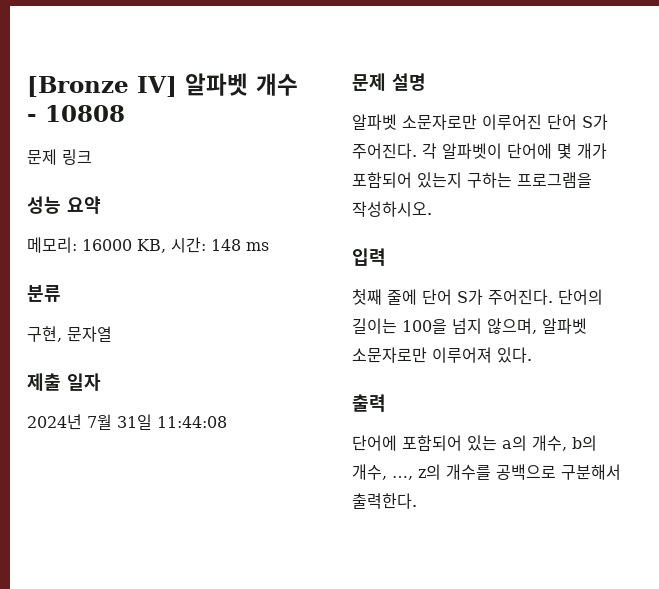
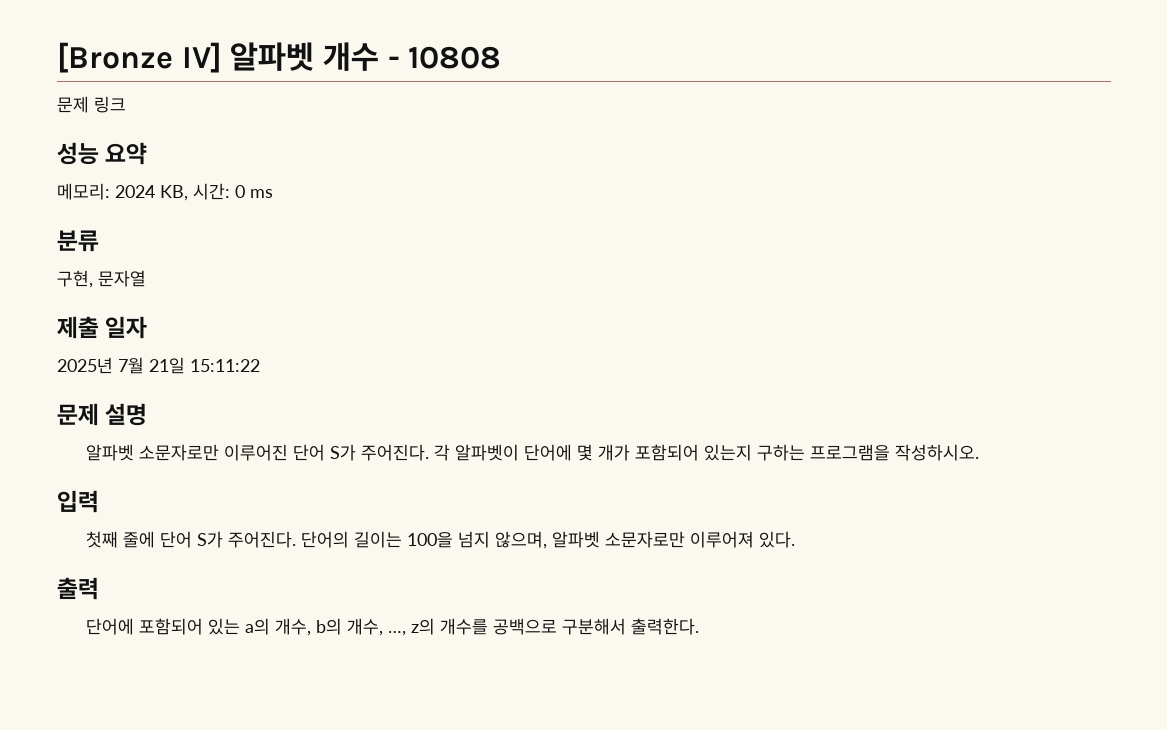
- 메모리: 16000 KB, 시간: 148 ms
+ 메모리: 2024 KB, 시간: 0 ms
- 2024년 7월 31일 11:44:08
+ 2025년 7월 21일 15:11:22

